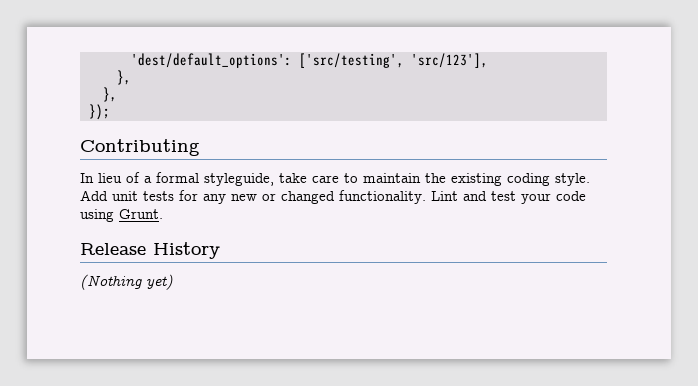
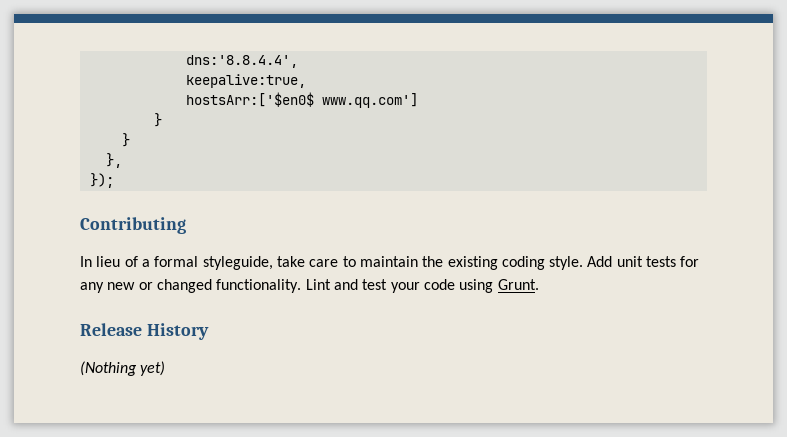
- 'dest/default_options': ['src/testing', 'src/123'],
- },
+ dns:'8.8.4.4',
+ keepalive:true,
+ hostsArr:['$en0$ www.qq.com']
+ }
+ }

